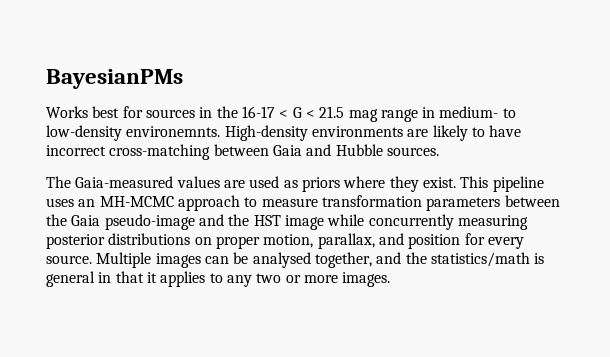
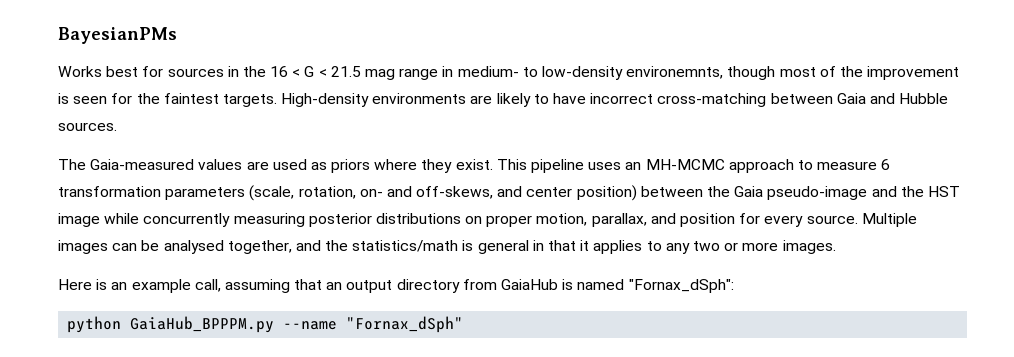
- Works best for sources in the 16-17 < G < 21.5 mag range in medium- to low-density environemnts.
+ Works best for sources in the 16 < G < 21.5 mag range in medium- to low-density environemnts, though most of the improvement is seen for the faintest targets.
- This pipeline uses an MH-MCMC approach to measure transformation parameters between the Gaia pseudo-image and the HST image while concurrently measuring posterior distributions on proper motion, parallax, and position for every source.
+ This pipeline uses an MH-MCMC approach to measure 6 transformation parameters (scale, rotation, on- and off-skews, and center position) between the Gaia pseudo-image and the HST image while concurrently measuring posterior distributions on proper motion, parallax, and position for every source.
+ Here is an example call, assuming that an output directory from GaiaHub is named "Fornax_dSph":
+ python GaiaHub_BPPPM.py --name "Fornax_dSph"

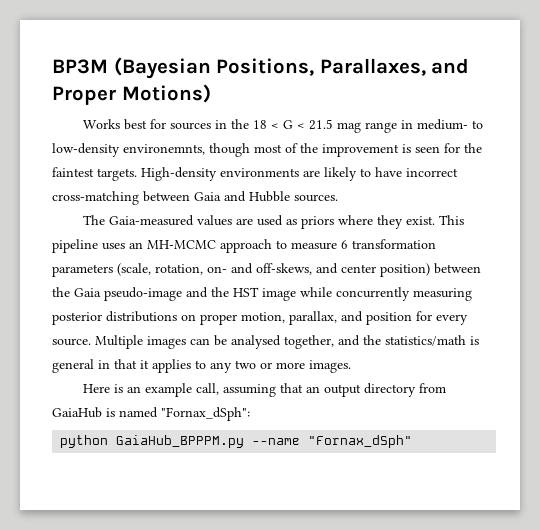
- BayesianPMs
+ BP3M (Bayesian Positions, Parallaxes, and Proper Motions)
- Works best for sources in the 16 < G < 21.5 mag range in medium- to low-density environemnts, though most of the improvement is seen for the faintest targets.
+ Works best for sources in the 18 < G < 21.5 mag range in medium- to low-density environemnts, though most of the improvement is seen for the faintest targets.

